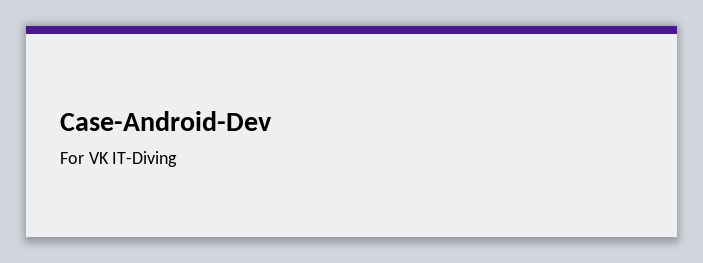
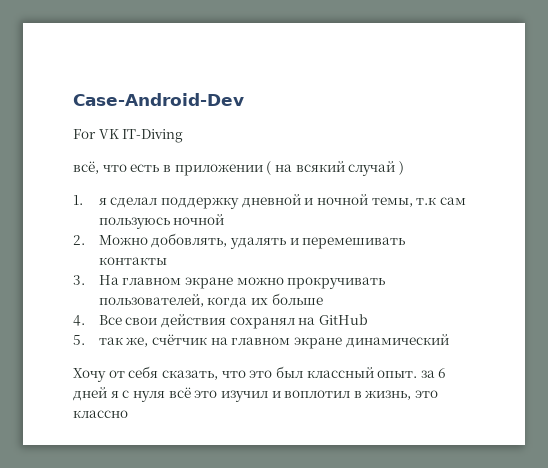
+ всё, что есть в приложении ( на всякий случай )
+ 1. я сделал поддержку дневной и ночной темы, т.к сам пользуюсь ночной
+ 2. Можно добовлять, удалять и перемешивать контакты
+ 3. На главном экране можно прокручивать пользователей, когда их больше
+ 4. Все свои действия сохранял на GitHub
+ 5. так же, счётчик на главном экране динамический
+ Хочу от себя сказать, что это был классный опыт. за 6 дней я с нуля всё это изучил и воплотил в жизнь, это классно

